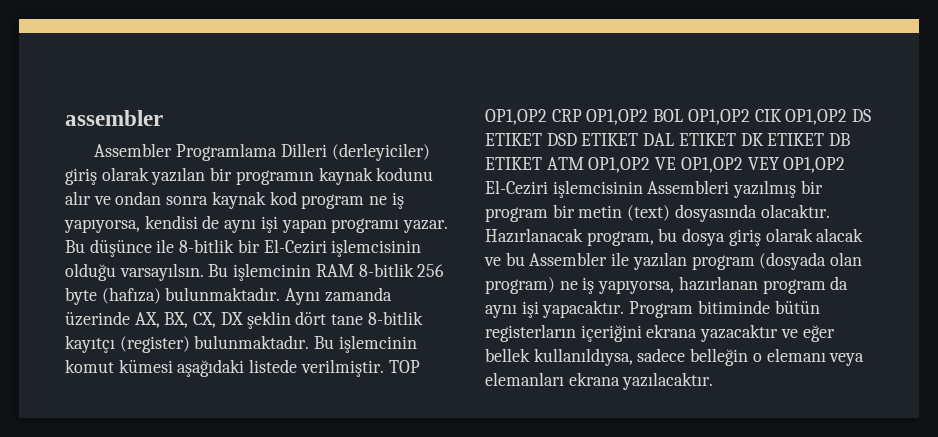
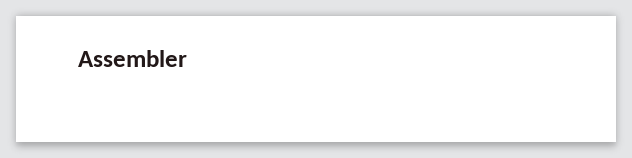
- assembler
- Assembler Programlama Dilleri (derleyiciler) giriş olarak yazılan bir programın kaynak kodunu alır ve ondan sonra kaynak kod program ne iş yapıyorsa, kendisi de aynı işi yapan programı yazar. Bu düşünce ile 8-bitlik bir El-Ceziri işlemcisinin olduğu varsayılsın. Bu işlemcinin RAM 8-bitlik 256 byte (hafıza) bulunmaktadır. Aynı zamanda üzerinde AX, BX, CX, DX şeklin dört tane 8-bitlik kayıtçı (register) bulunmaktadır. Bu işlemcinin komut kümesi aşağıdaki listede verilmiştir. TOP OP1,OP2 CRP OP1,OP2 BOL OP1,OP2 CIK OP1,OP2 DS ETIKET DSD ETIKET DAL ETIKET DK ETIKET DB ETIKET ATM OP1,OP2 VE OP1,OP2 VEY OP1,OP2 El-Ceziri işlemcisinin Assembleri yazılmış bir program bir metin (text) dosyasında olacaktır. Hazırlanacak program, bu dosya giriş olarak alacak ve bu Assembler ile yazılan program (dosyada olan program) ne iş yapıyorsa, hazırlanan program da aynı işi yapacaktır. Program bitiminde bütün registerların içeriğini ekrana yazacaktır ve eğer bellek kullanıldıysa, sadece belleğin o elemanı veya elemanları ekrana yazılacaktır.
+ Assembler

